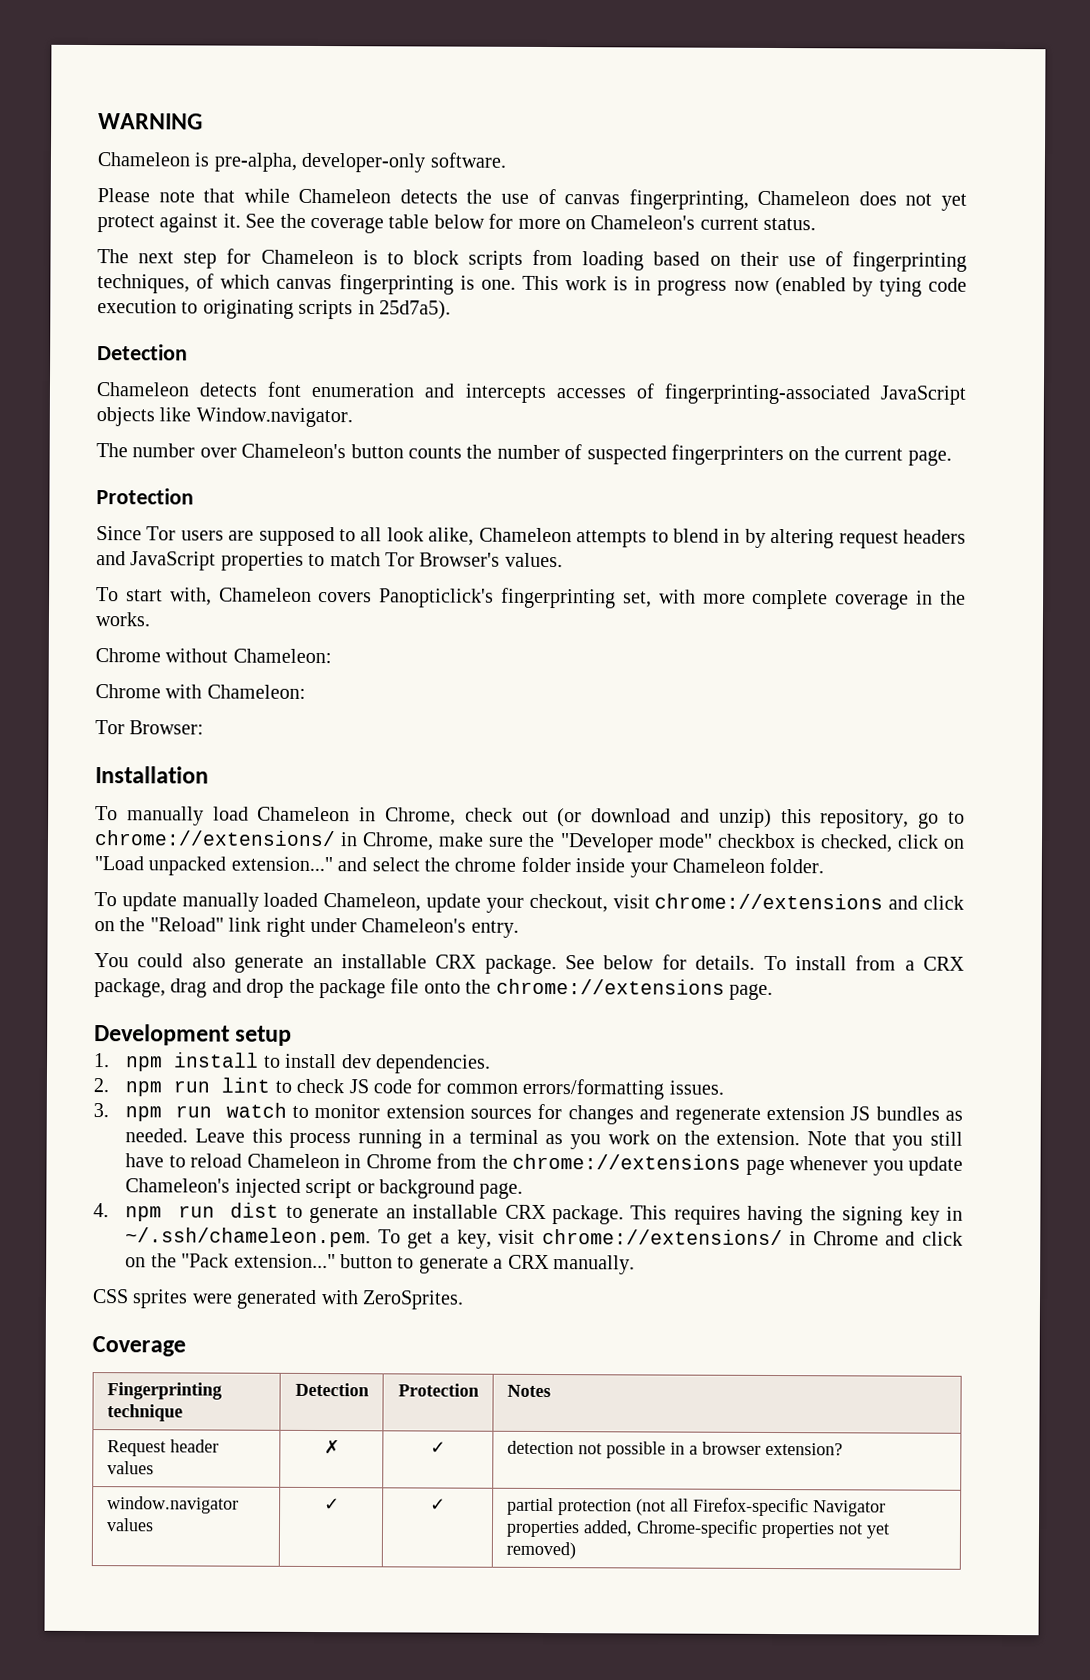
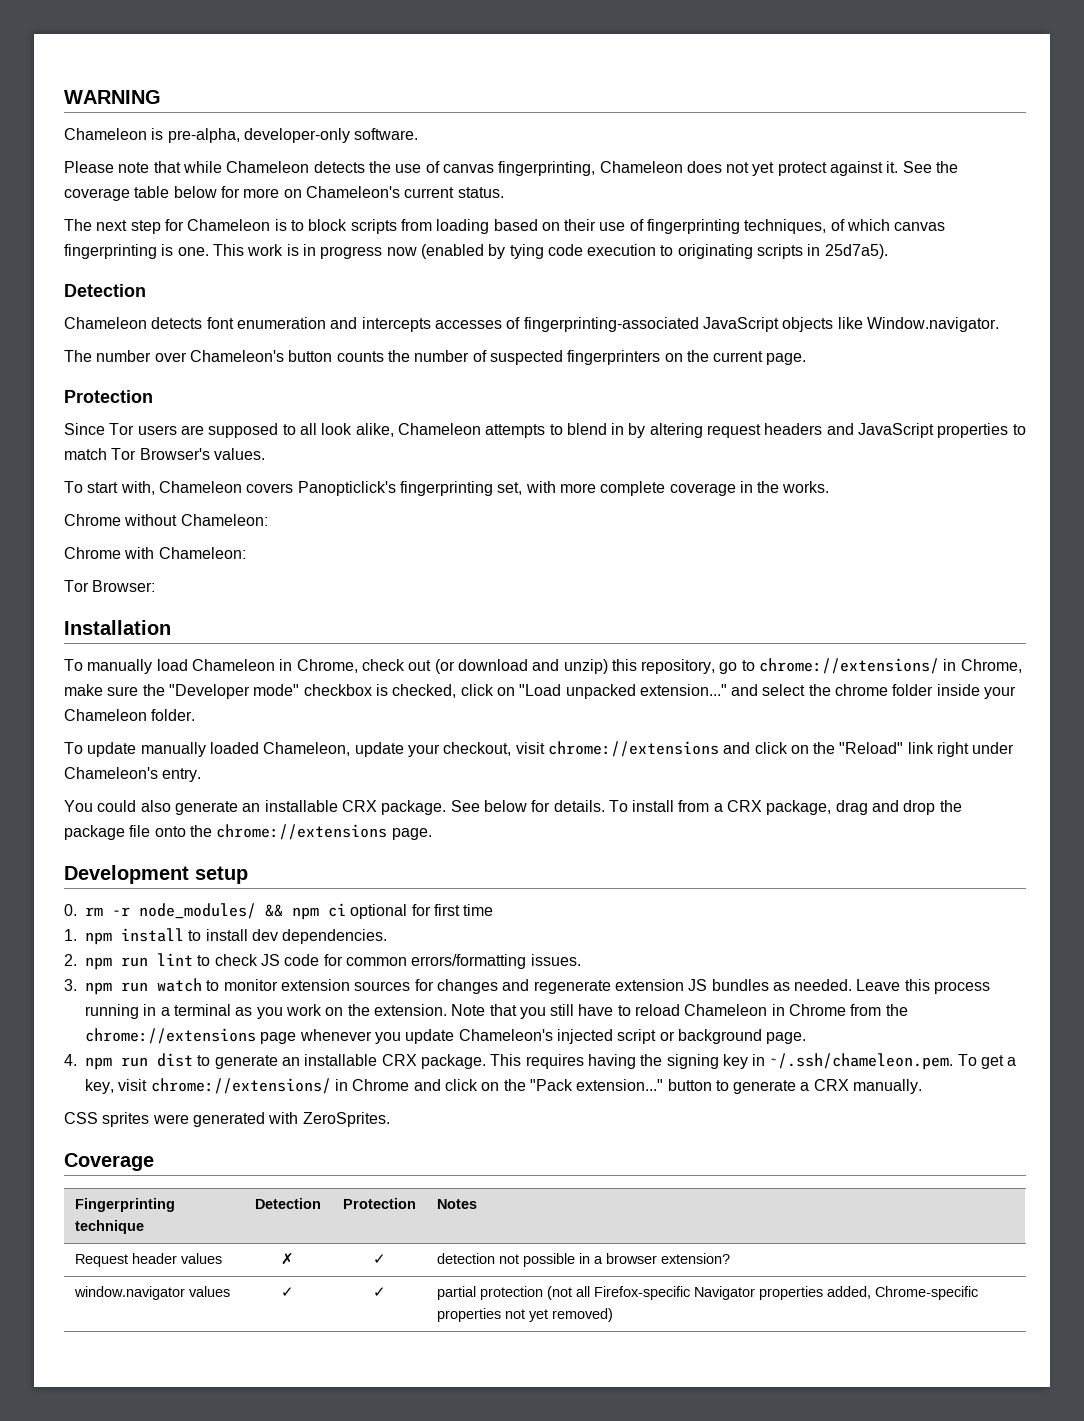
+ 0. rm -r node_modules/ && npm ci optional for first time

